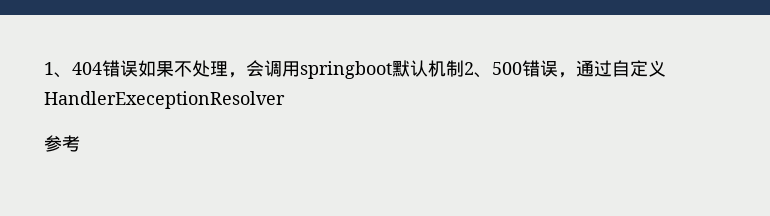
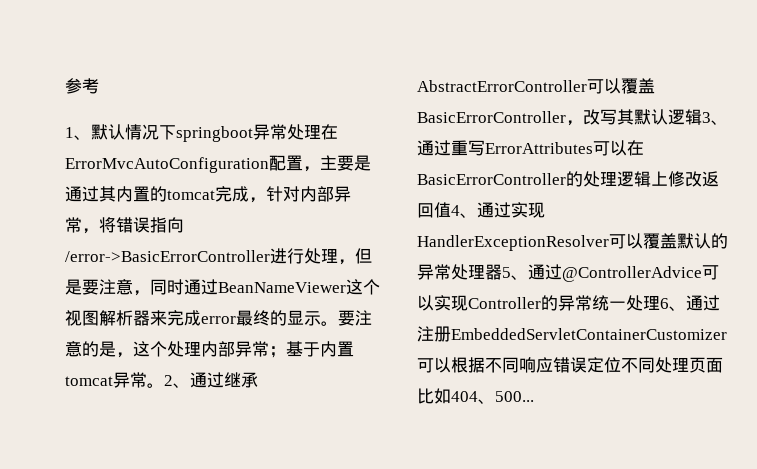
- 1、404错误如果不处理，会调用springboot默认机制2、500错误，通过自定义HandlerExeceptionResolver
  参考
+ 1、默认情况下springboot异常处理在ErrorMvcAutoConfiguration配置，主要是通过其内置的tomcat完成，针对内部异常，将错误指向/error->BasicErrorController进行处理，但是要注意，同时通过BeanNameViewer这个视图解析器来完成error最终的显示。要注意的是，这个处理内部异常；基于内置tomcat异常。2、通过继承AbstractErrorController可以覆盖BasicErrorController，改写其默认逻辑3、通过重写ErrorAttributes可以在BasicErrorController的处理逻辑上修改返回值4、通过实现HandlerExceptionResolver可以覆盖默认的异常处理器5、通过@ControllerAdvice可以实现Controller的异常统一处理6、通过注册EmbeddedServletContainerCustomizer可以根据不同响应错误定位不同处理页面比如404、500...

